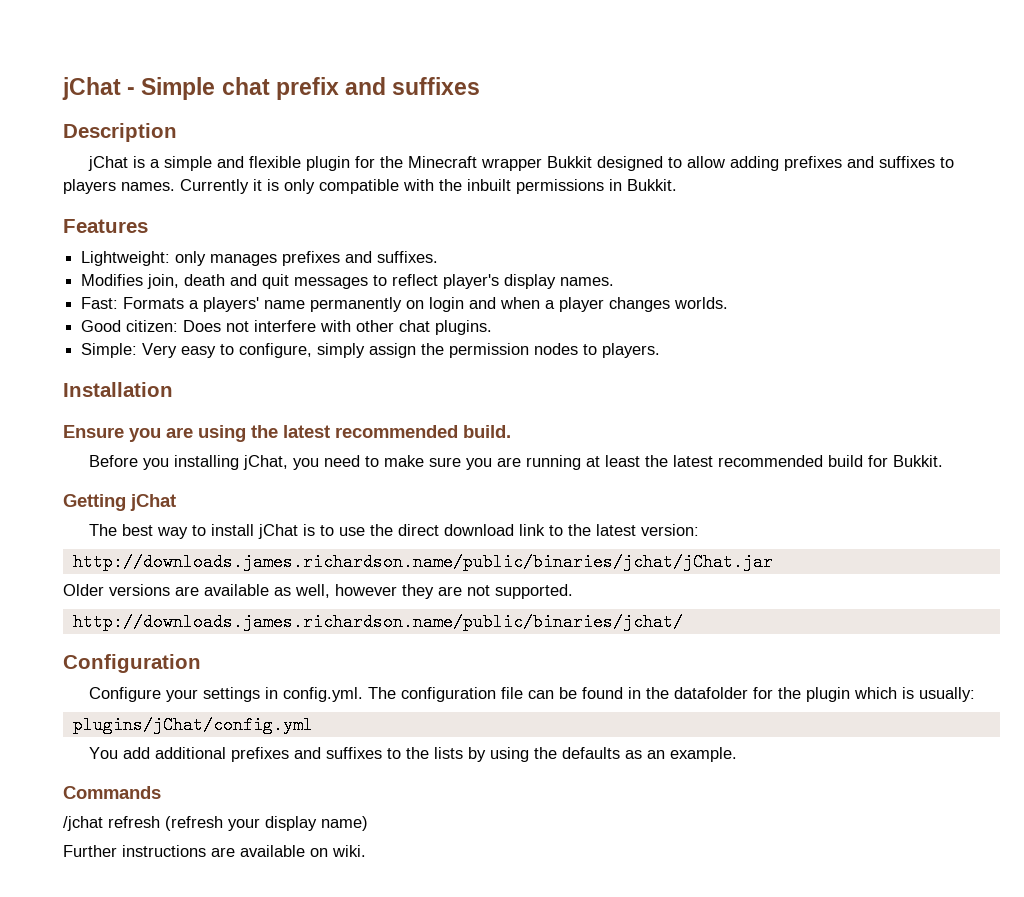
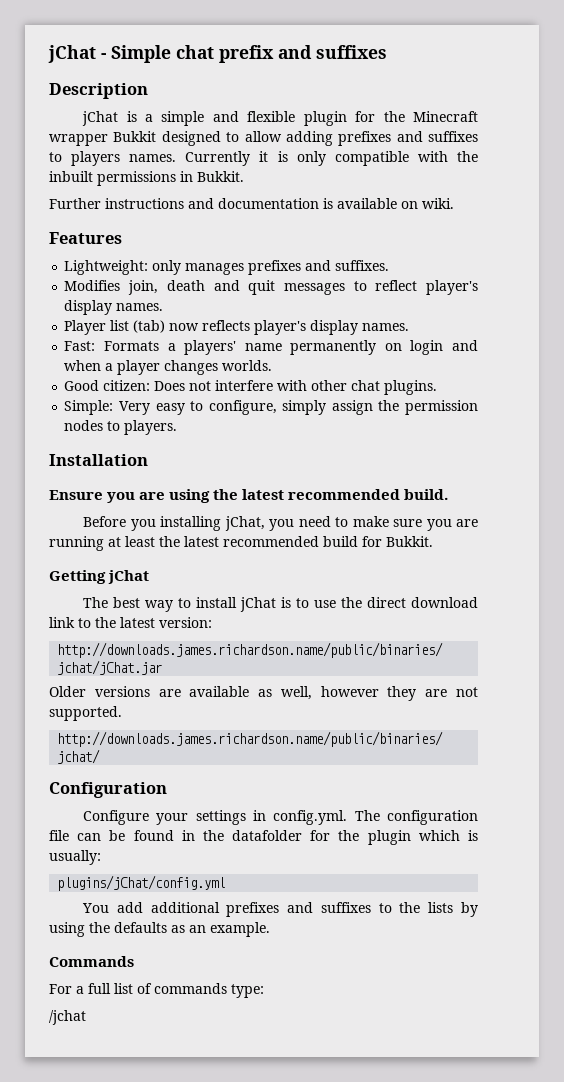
+ Further instructions and documentation is available on wiki.
+ Player list (tab) now reflects player's display names.
- /jchat refresh (refresh your display name)
- Further instructions are available on wiki.
+ For a full list of commands type:
+ /jchat

